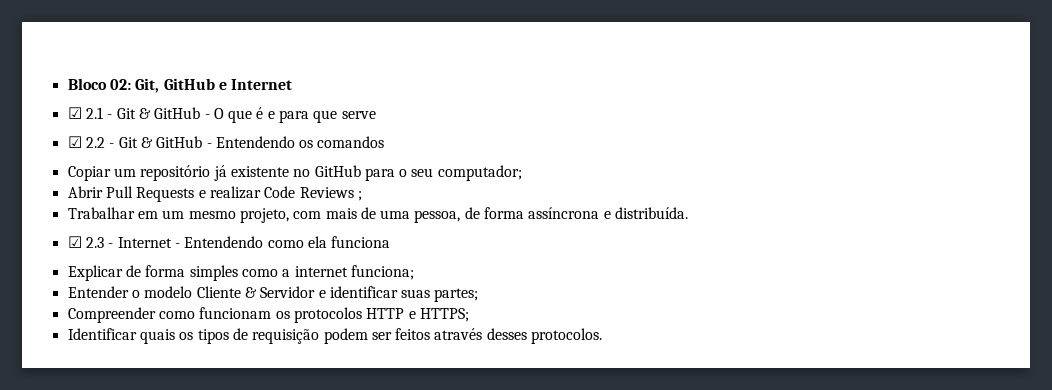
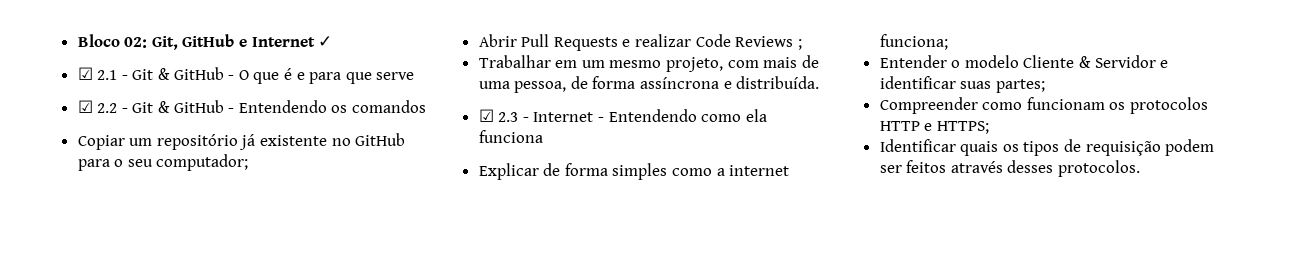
- Bloco 02: Git, GitHub e Internet
+ Bloco 02: Git, GitHub e Internet ✓

